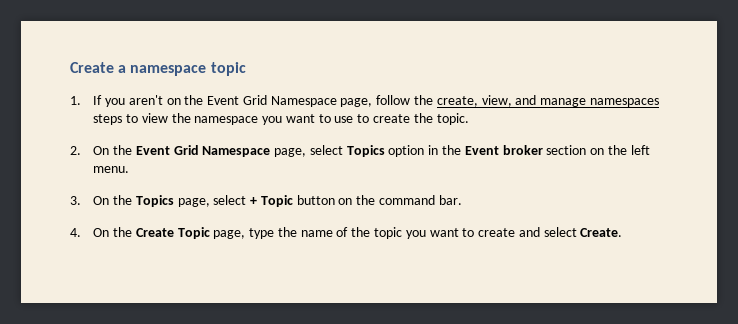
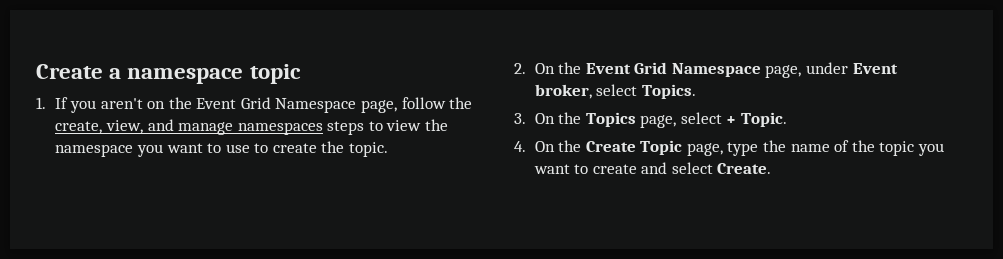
- 2. On the Event Grid Namespace page, select Topics option in the Event broker section on the left menu.
+ 2. On the Event Grid Namespace page, under Event broker, select Topics.
- 3. On the Topics page, select + Topic button on the command bar.
+ 3. On the Topics page, select + Topic.

